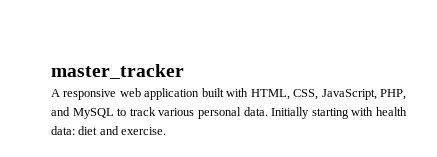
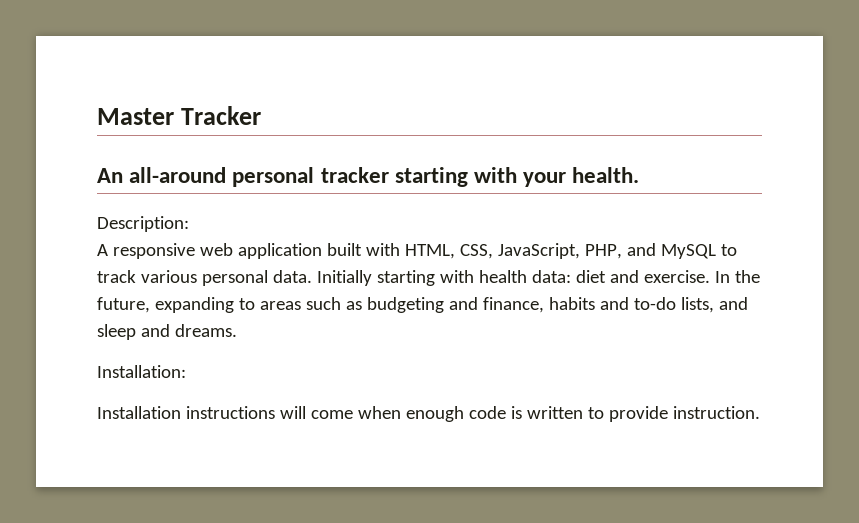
- master_tracker
+ Master Tracker
+ An all-around personal tracker starting with your health.
+ Description:
+ In the future, expanding to areas such as budgeting and finance, habits and to-do lists, and sleep and dreams.
+ Installation:
+ Installation instructions will come when enough code is written to provide instruction.

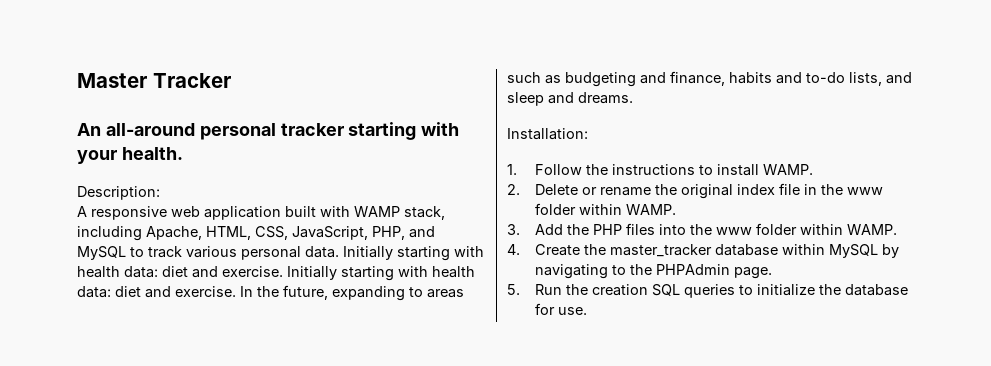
- A responsive web application built with HTML, CSS, JavaScript, PHP, and MySQL to track various personal data.
+ A responsive web application built with WAMP stack, including Apache, HTML, CSS, JavaScript, PHP, and MySQL to track various personal data.
- Initially starting with health data: diet and exercise.
+ Initially starting with health data: diet and exercise. Initially starting with health data: diet and exercise.
- Installation instructions will come when enough code is written to provide instruction.
+ 1. Follow the instructions to install WAMP.
+ 2. Delete or rename the original index file in the www folder within WAMP.
+ 3. Add the PHP files into the www folder within WAMP.
+ 4. Create the master_tracker database within MySQL by navigating to the PHPAdmin page.
+ 5. Run the creation SQL queries to initialize the database for use.

